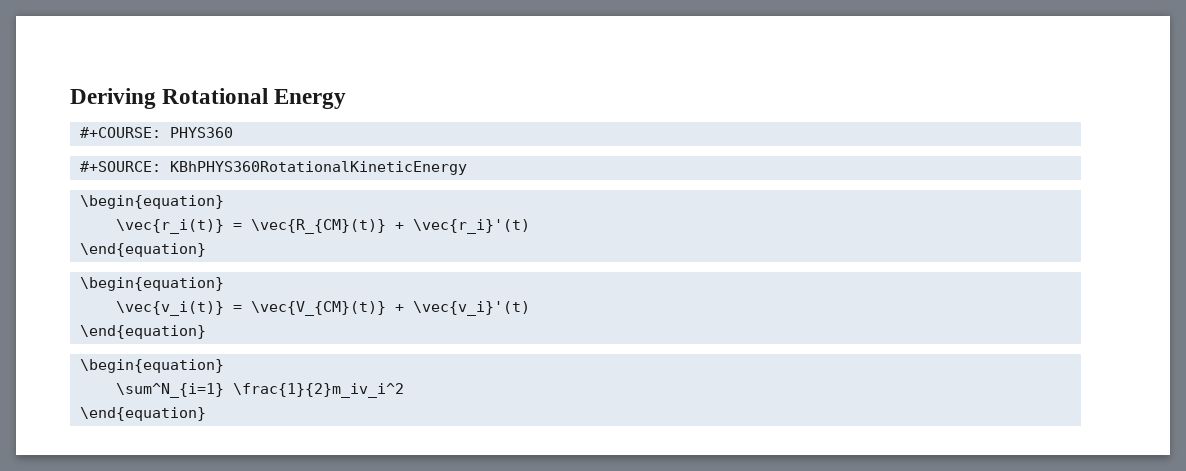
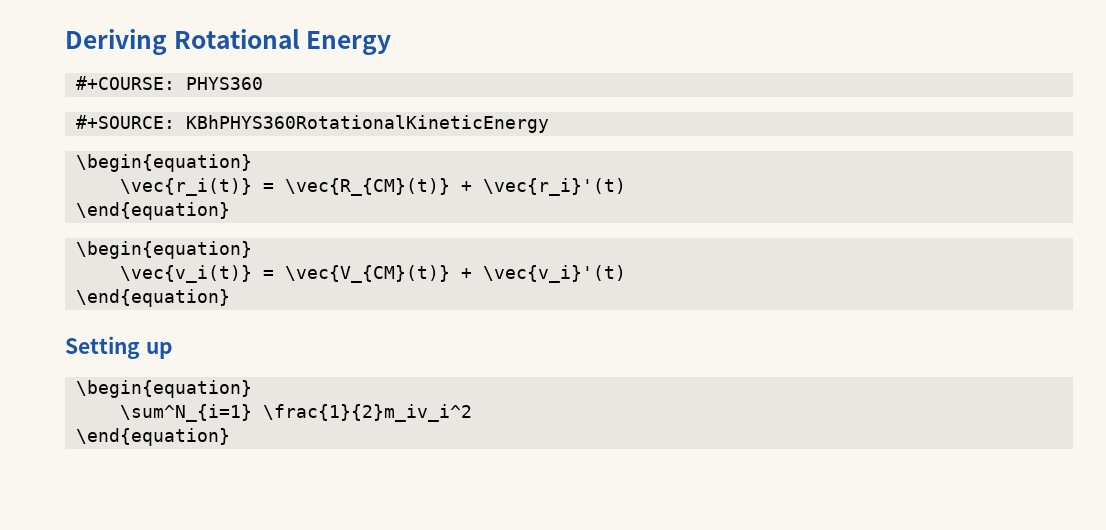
+ Setting up

